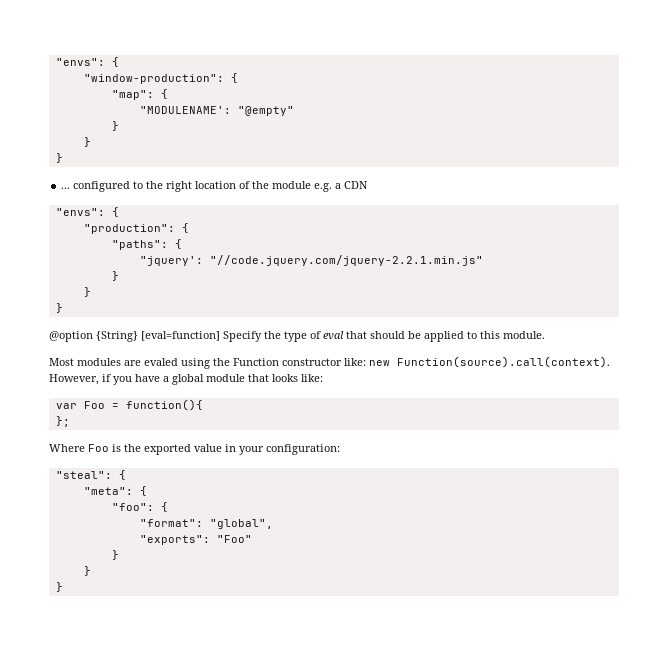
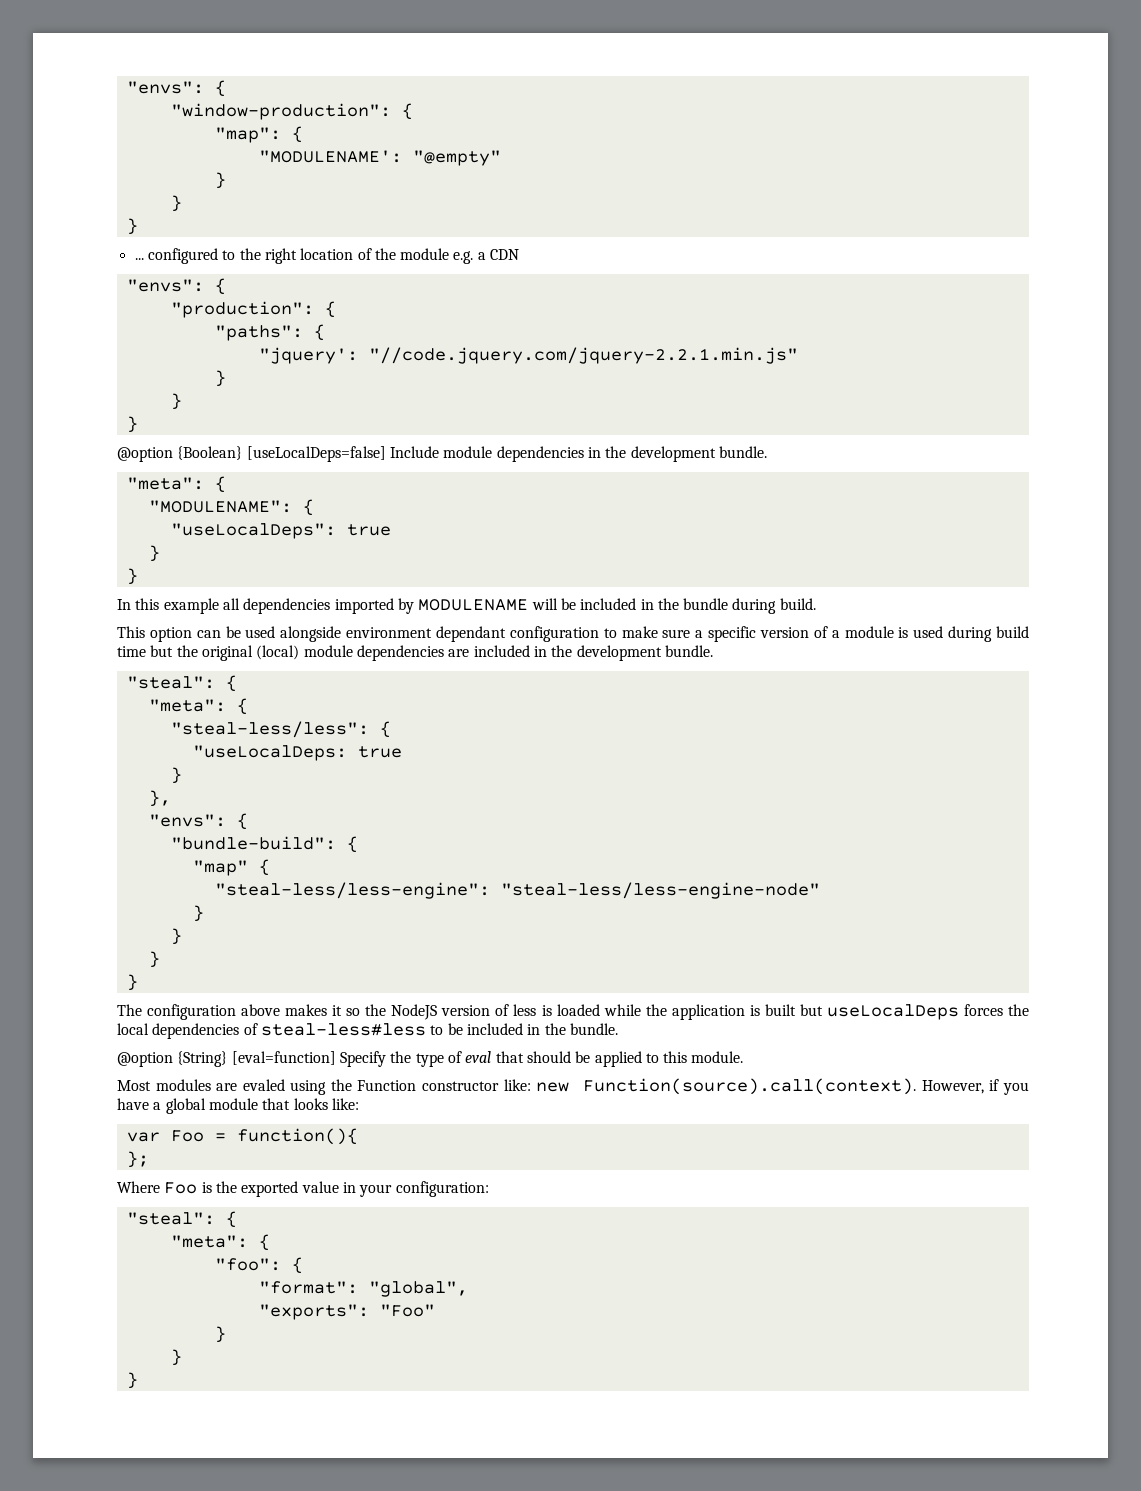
+ @option {Boolean} [useLocalDeps=false] Include module dependencies in the development bundle.
+ "meta": {
+ "MODULENAME": {
+ "useLocalDeps": true
+ }
+ }
+ In this example all dependencies imported by MODULENAME will be included in the bundle during build.
+ This option can be used alongside environment dependant configuration to make sure a specific version of a module is used during build time but the original (local) module dependencies are included in the development bundle.
+ "steal": {
+ "meta": {
+ "steal-less/less": {
+ "useLocalDeps: true
+ }
+ },
+ "envs": {
+ "bundle-build": {
+ "map" {
+ "steal-less/less-engine": "steal-less/less-engine-node"
+ }
+ }
+ }
+ }
+ The configuration above makes it so the NodeJS version of less is loaded while the application is built but useLocalDeps forces the local dependencies of steal-less#less to be included in the bundle.

